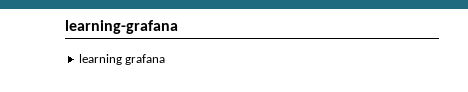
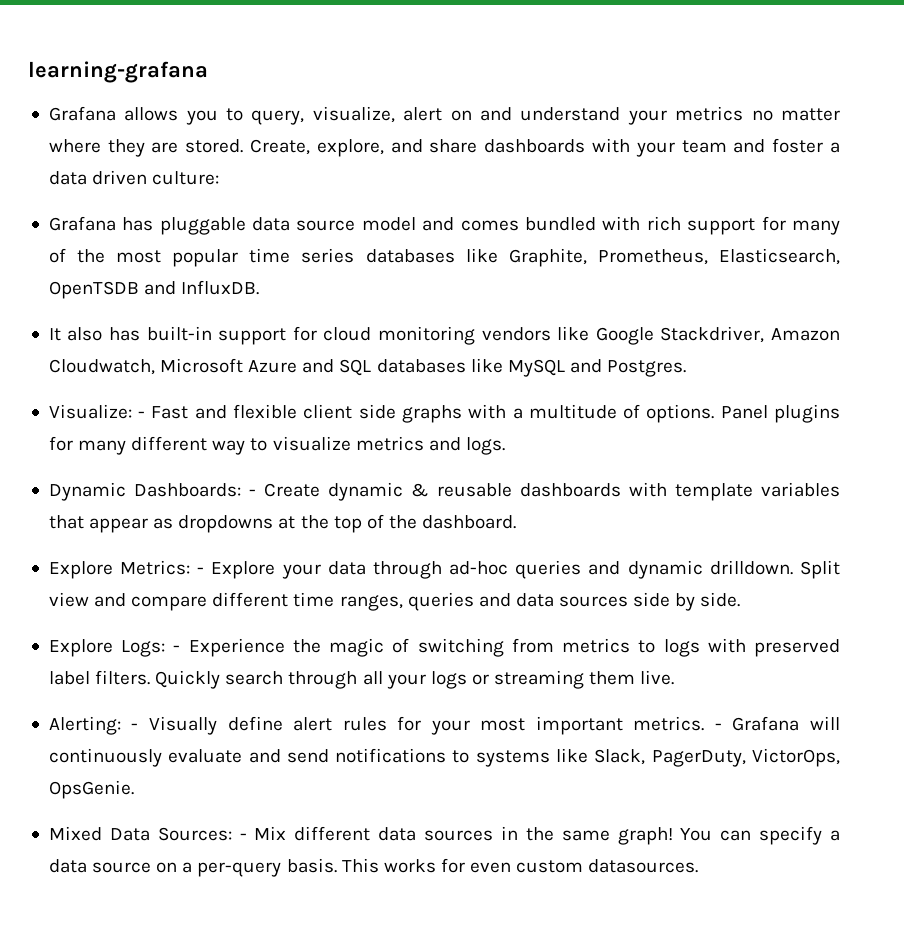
- learning grafana
+ Grafana allows you to query, visualize, alert on and understand your metrics no matter where they are stored. Create, explore, and share dashboards with your team and foster a data driven culture:
+ Grafana has pluggable data source model and comes bundled with rich support for many of the most popular time series databases like Graphite, Prometheus, Elasticsearch, OpenTSDB and InfluxDB.
+ It also has built-in support for cloud monitoring vendors like Google Stackdriver, Amazon Cloudwatch, Microsoft Azure and SQL databases like MySQL and Postgres.
+ Visualize: - Fast and flexible client side graphs with a multitude of options. Panel plugins for many different way to visualize metrics and logs.
+ Dynamic Dashboards: - Create dynamic & reusable dashboards with template variables that appear as dropdowns at the top of the dashboard.
+ Explore Metrics: - Explore your data through ad-hoc queries and dynamic drilldown. Split view and compare different time ranges, queries and data sources side by side.
+ Explore Logs: - Experience the magic of switching from metrics to logs with preserved label filters. Quickly search through all your logs or streaming them live.
+ Alerting: - Visually define alert rules for your most important metrics. - Grafana will continuously evaluate and send notifications to systems like Slack, PagerDuty, VictorOps, OpsGenie.
+ Mixed Data Sources: - Mix different data sources in the same graph! You can specify a data source on a per-query basis. This works for even custom datasources.

